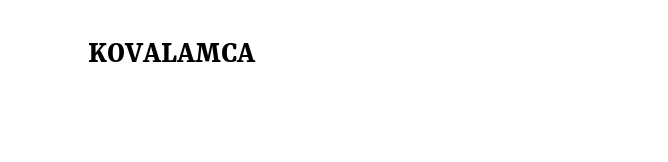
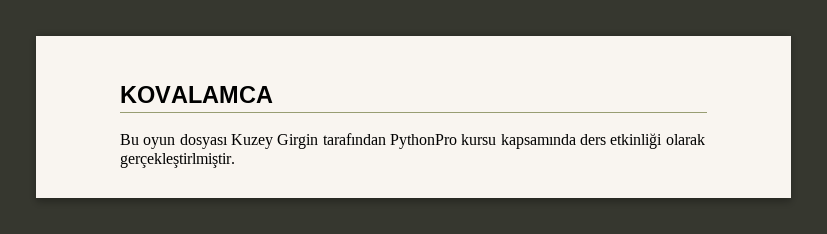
+ Bu oyun dosyası Kuzey Girgin tarafından PythonPro kursu kapsamında ders etkinliği olarak gerçekleştirlmiştir.

